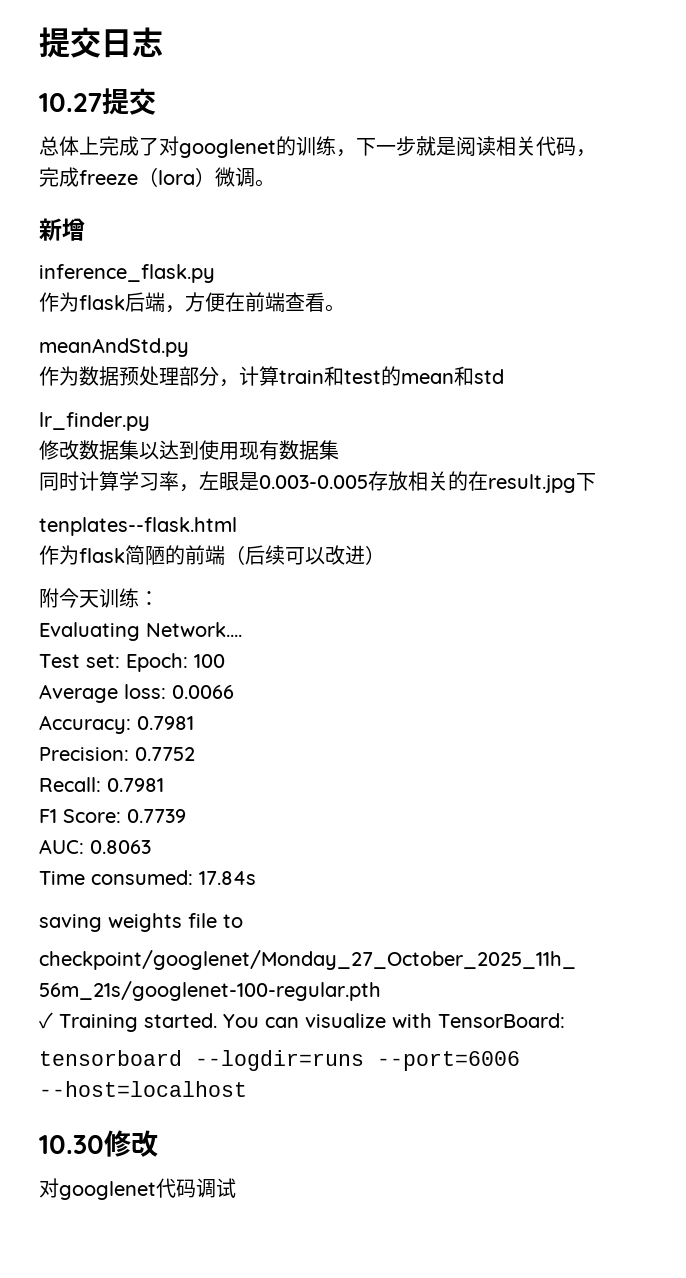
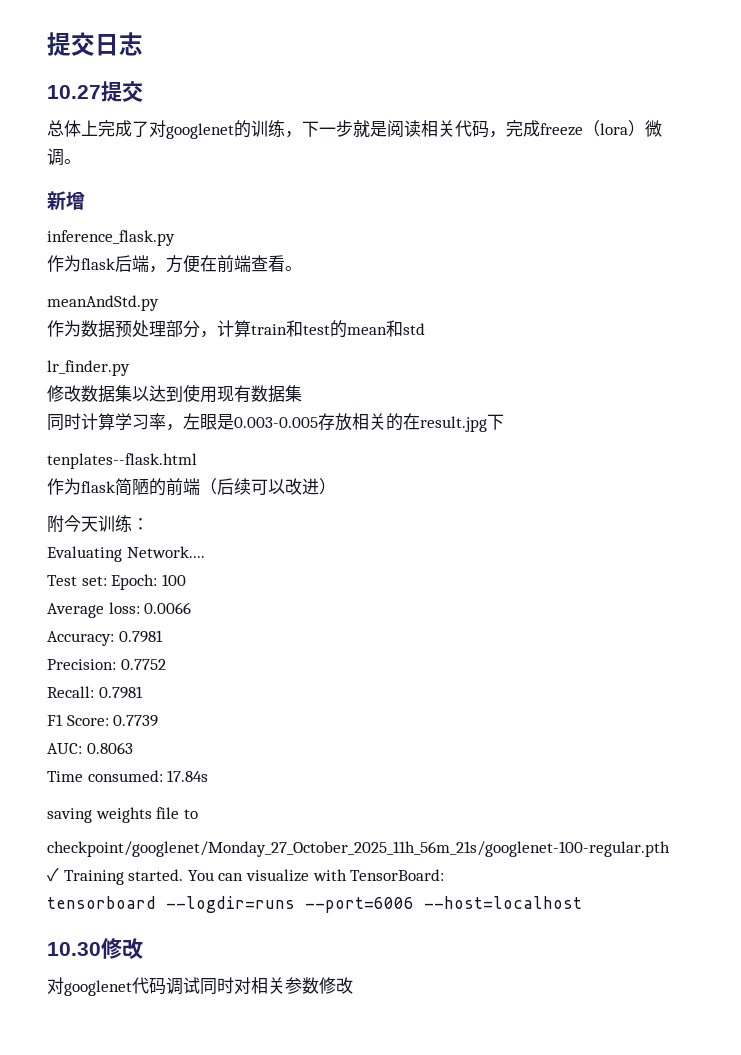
- 对googlenet代码调试
+ 对googlenet代码调试同时对相关参数修改

